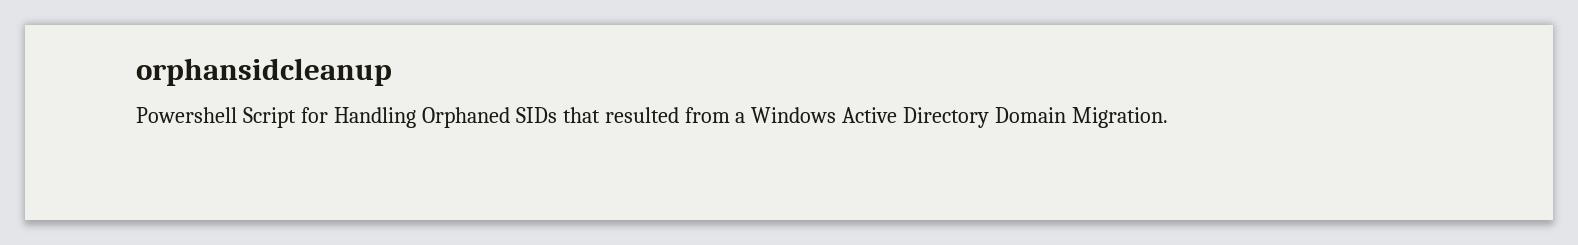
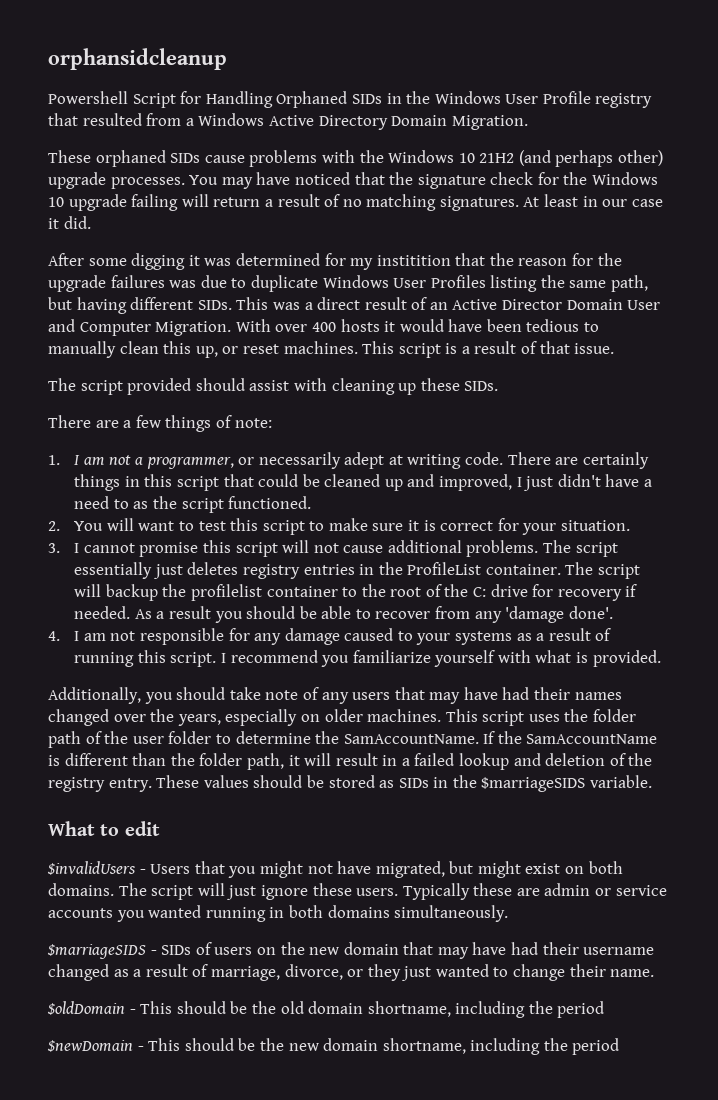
- Powershell Script for Handling Orphaned SIDs that resulted from a Windows Active Directory Domain Migration.
+ Powershell Script for Handling Orphaned SIDs in the Windows User Profile registry that resulted from a Windows Active Directory Domain Migration.
+ These orphaned SIDs cause problems with the Windows 10 21H2 (and perhaps other) upgrade processes. You may have noticed that the signature check for the Windows 10 upgrade failing will return a result of no matching signatures. At least in our case it did.
+ After some digging it was determined for my institition that the reason for the upgrade failures was due to duplicate Windows User Profiles listing the same path, but having different SIDs. This was a direct result of an Active Director Domain User and Computer Migration. With over 400 hosts it would have been tedious to manually clean this up, or reset machines. This script is a result of that issue.
+ The script provided should assist with cleaning up these SIDs.
+ There are a few things of note:
+ 1. I am not a programmer, or necessarily adept at writing code. There are certainly things in this script that could be cleaned up and improved, I just didn't have a need to as the script functioned.
+ 2. You will want to test this script to make sure it is correct for your situation.
+ 3. I cannot promise this script will not cause additional problems. The script essentially just deletes registry entries in the ProfileList container. The script will backup the profilelist container to the root of the C: drive for recovery if needed. As a result you should be able to recover from any 'damage done'.
+ 4. I am not responsible for any damage caused to your systems as a result of running this script. I recommend you familiarize yourself with what is provided.
+ Additionally, you should take note of any users that may have had their names changed over the years, especially on older machines. This script uses the folder path of the user folder to determine the SamAccountName. If the SamAccountName is different than the folder path, it will result in a failed lookup and deletion of the registry entry. These values should be stored as SIDs in the $marriageSIDS variable.
+ What to edit
+ $invalidUsers - Users that you might not have migrated, but might exist on both domains. The script will just ignore these users. Typically these are admin or service accounts you wanted running in both domains simultaneously.
+ $marriageSIDS - SIDs of users on the new domain that may have had their username changed as a result of marriage, divorce, or they just wanted to change their name.
+ $oldDomain - This should be the old domain shortname, including the period
+ $newDomain - This should be the new domain shortname, including the period

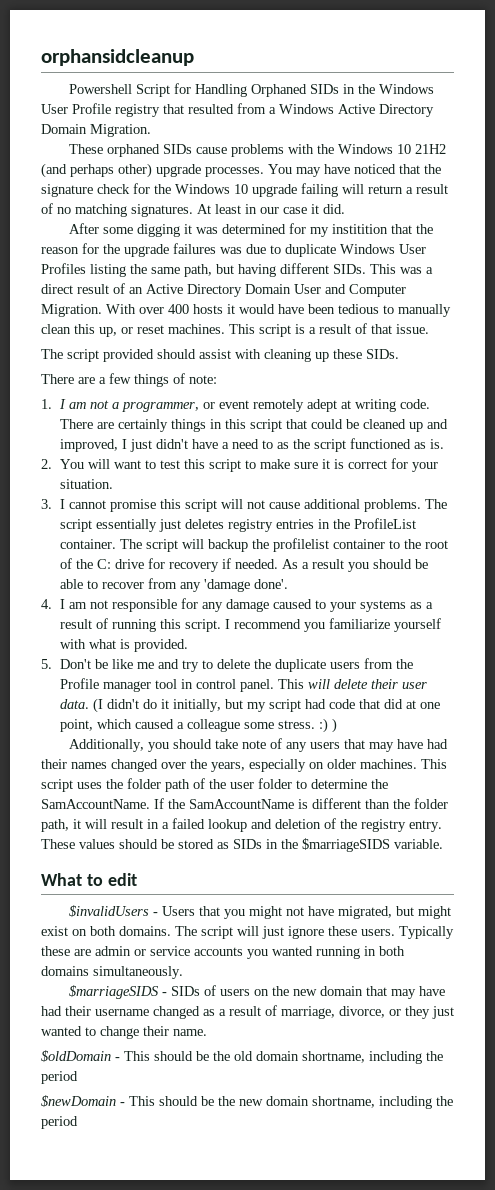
- This was a direct result of an Active Director Domain User and Computer Migration.
+ This was a direct result of an Active Directory Domain User and Computer Migration.
- 1. I am not a programmer, or necessarily adept at writing code.
+ 1. I am not a programmer, or event remotely adept at writing code.
- There are certainly things in this script that could be cleaned up and improved, I just didn't have a need to as the script functioned.
+ There are certainly things in this script that could be cleaned up and improved, I just didn't have a need to as the script functioned as is.
+ 5. Don't be like me and try to delete the duplicate users from the Profile manager tool in control panel. This will delete their user data. (I didn't do it initially, but my script had code that did at one point, which caused a colleague some stress. :) )

